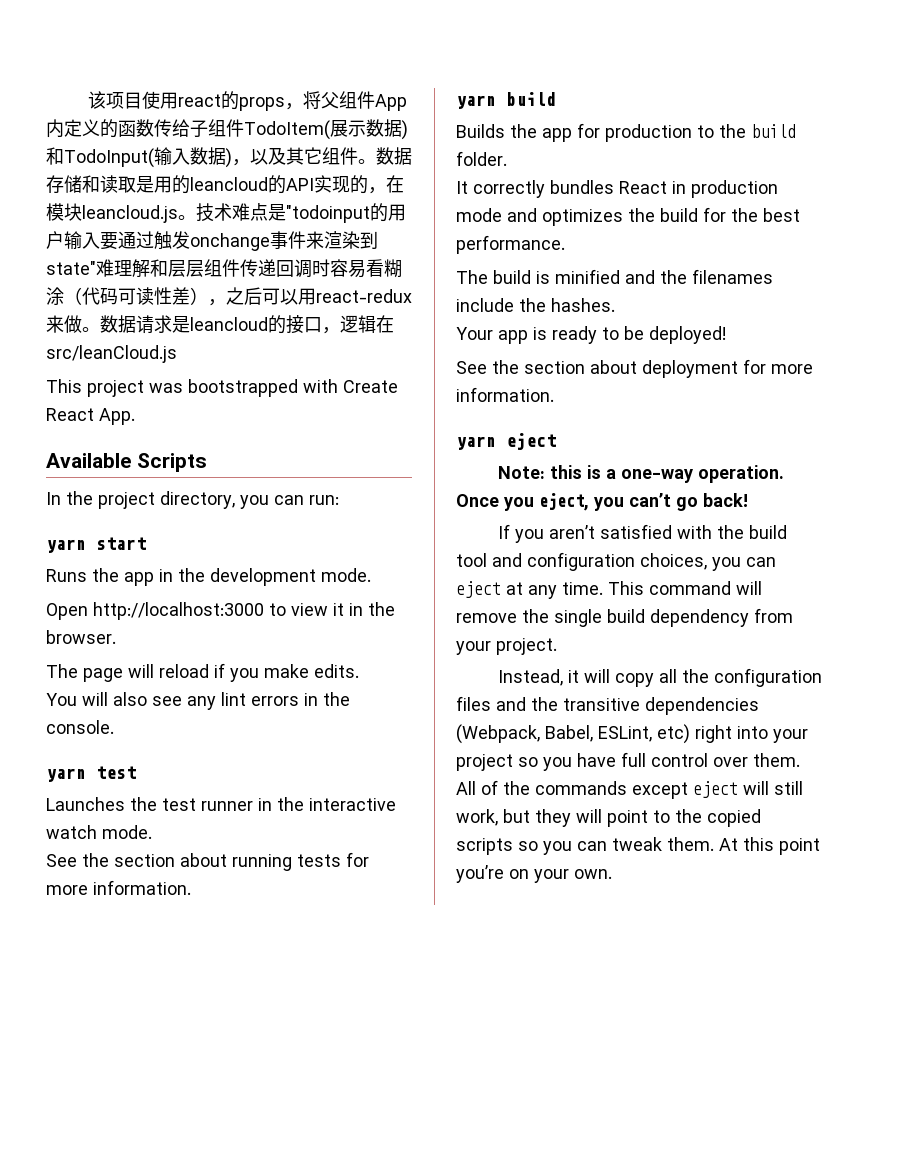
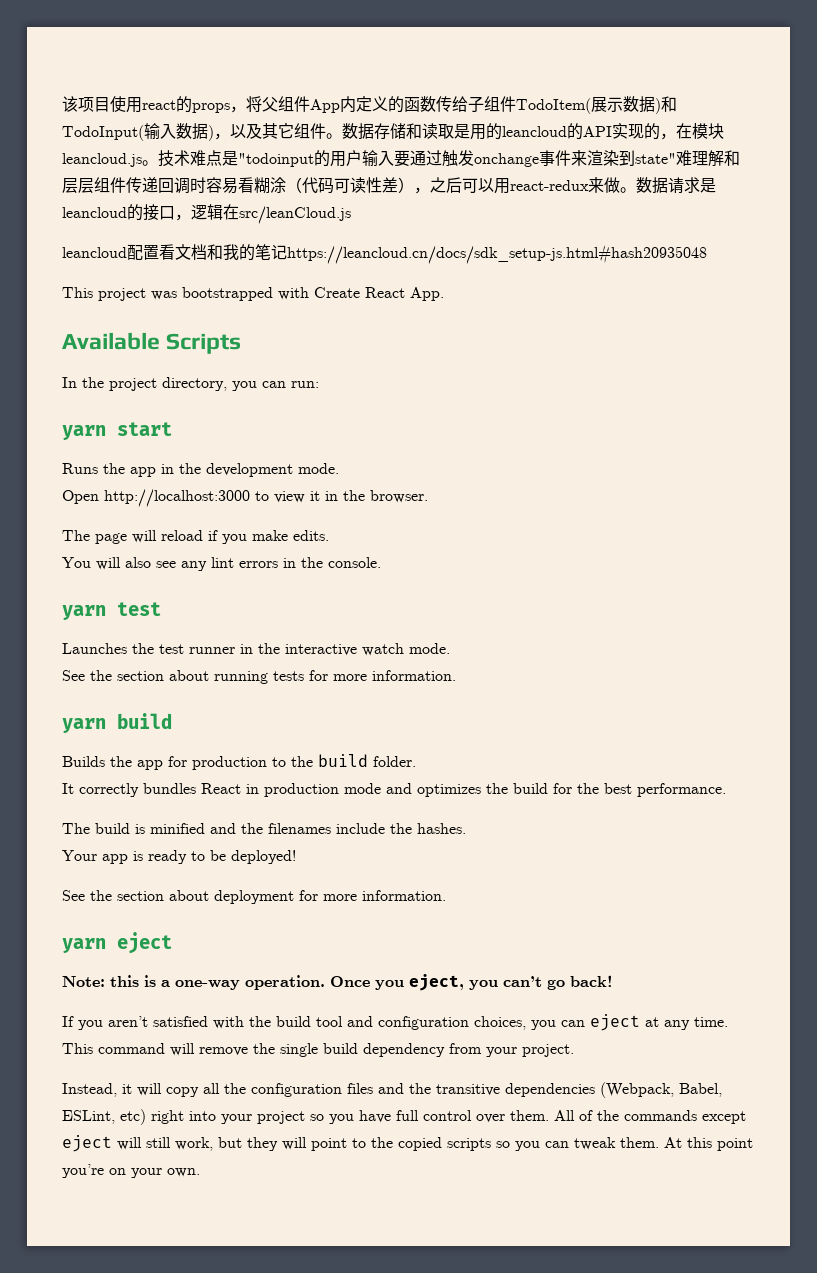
+ leancloud配置看文档和我的笔记https://leancloud.cn/docs/sdk_setup-js.html#hash20935048

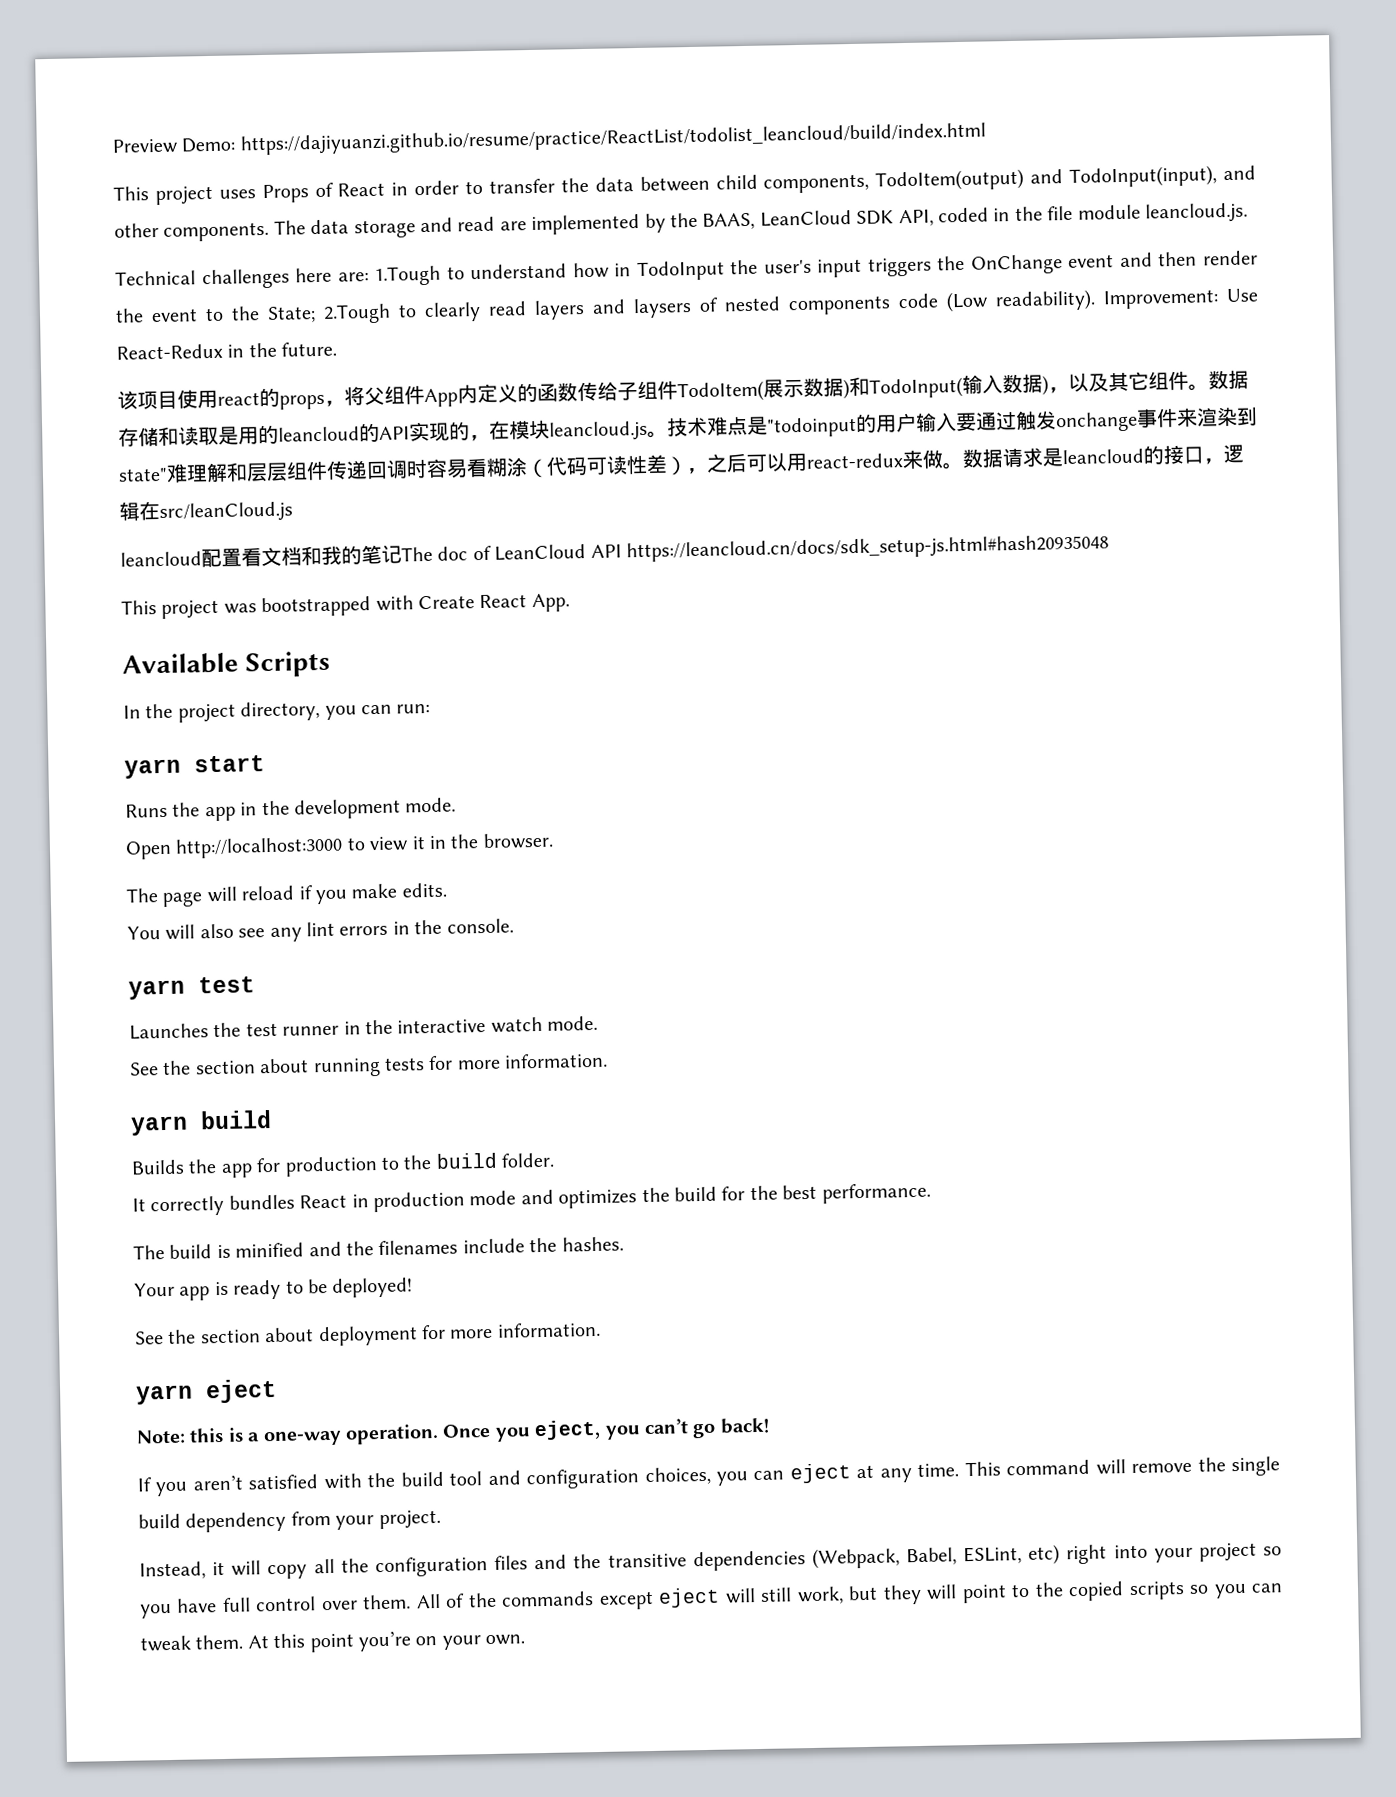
+ Preview Demo: https://dajiyuanzi.github.io/resume/practice/ReactList/todolist_leancloud/build/index.html
+ This project uses Props of React in order to transfer the data between child components, TodoItem(output) and TodoInput(input), and other components. The data storage and read are implemented by the BAAS, LeanCloud SDK API, coded in the file module leancloud.js.
+ Technical challenges here are: 1.Tough to understand how in TodoInput the user's input triggers the OnChange event and then render the event to the State; 2.Tough to clearly read layers and laysers of nested components code (Low readability). Improvement: Use React-Redux in the future.
- leancloud配置看文档和我的笔记https://leancloud.cn/docs/sdk_setup-js.html#hash20935048
+ leancloud配置看文档和我的笔记The doc of LeanCloud API https://leancloud.cn/docs/sdk_setup-js.html#hash20935048

